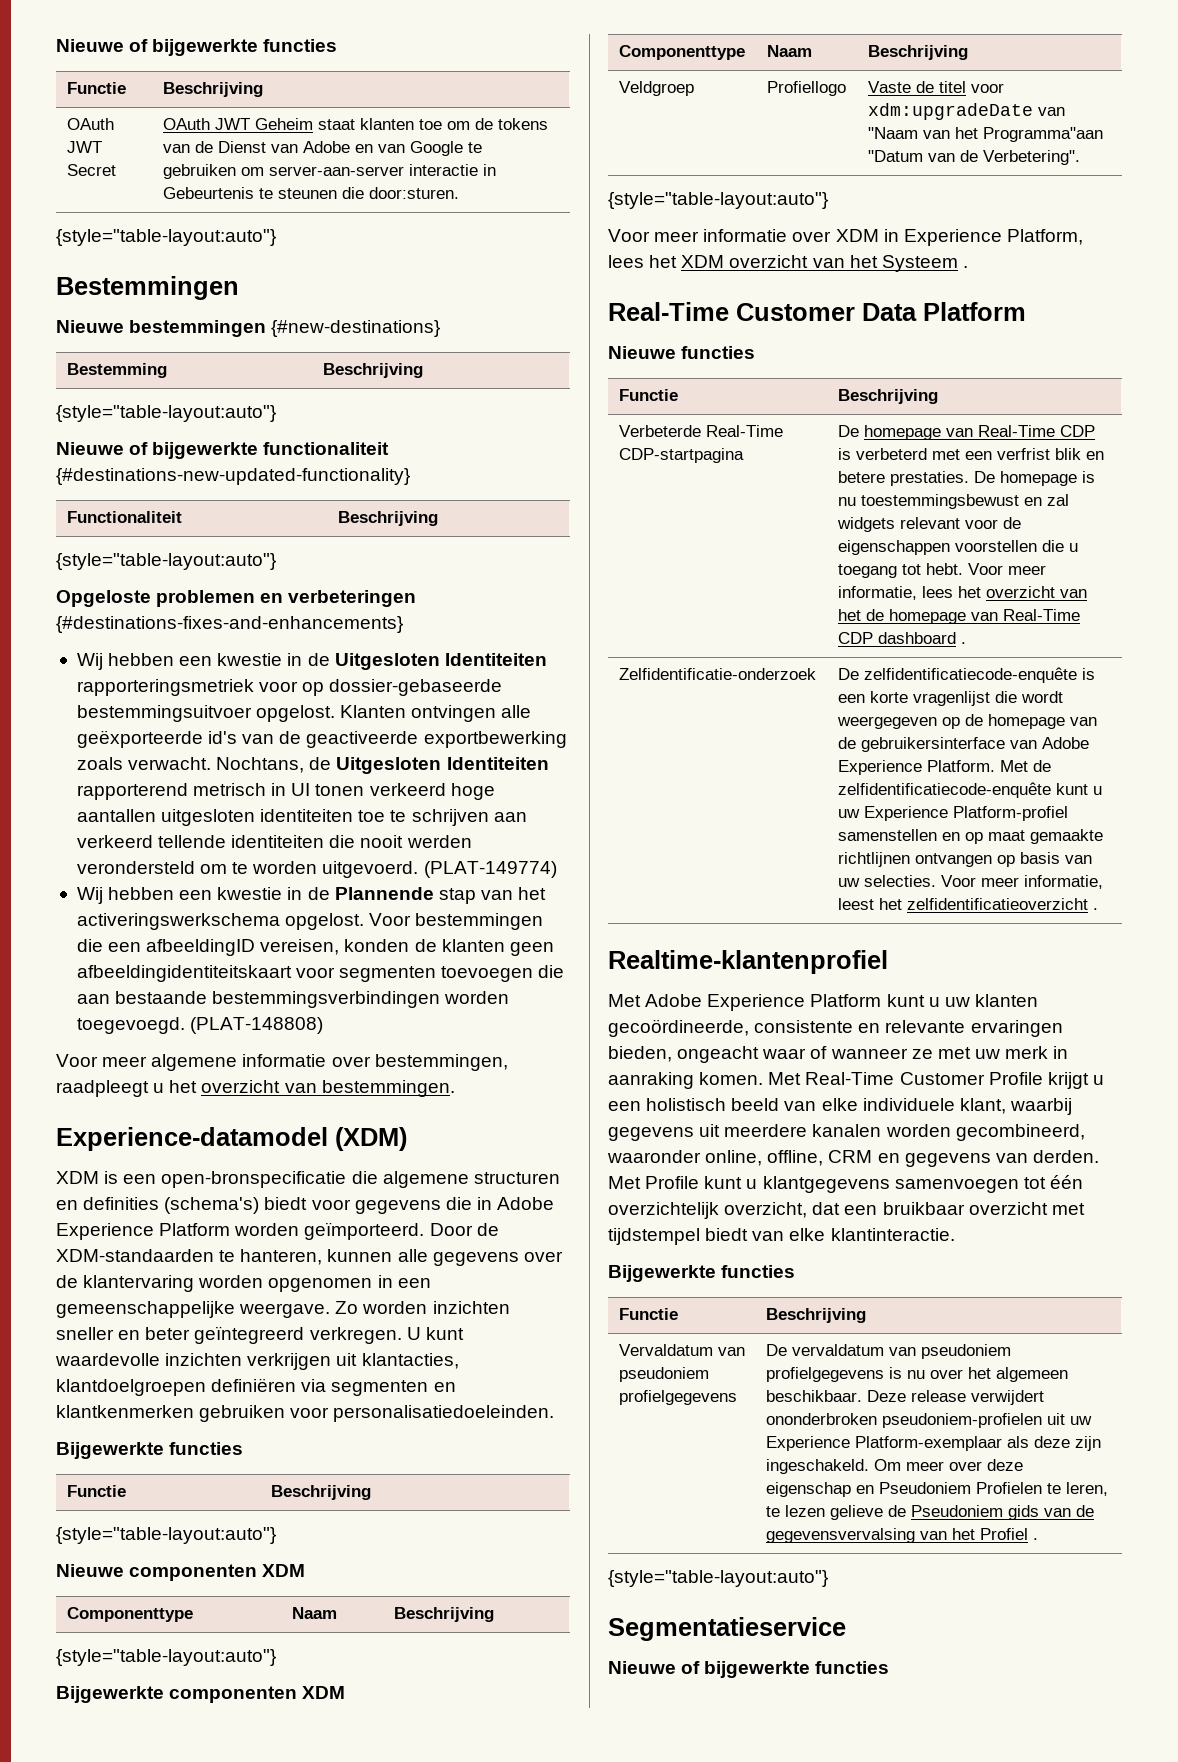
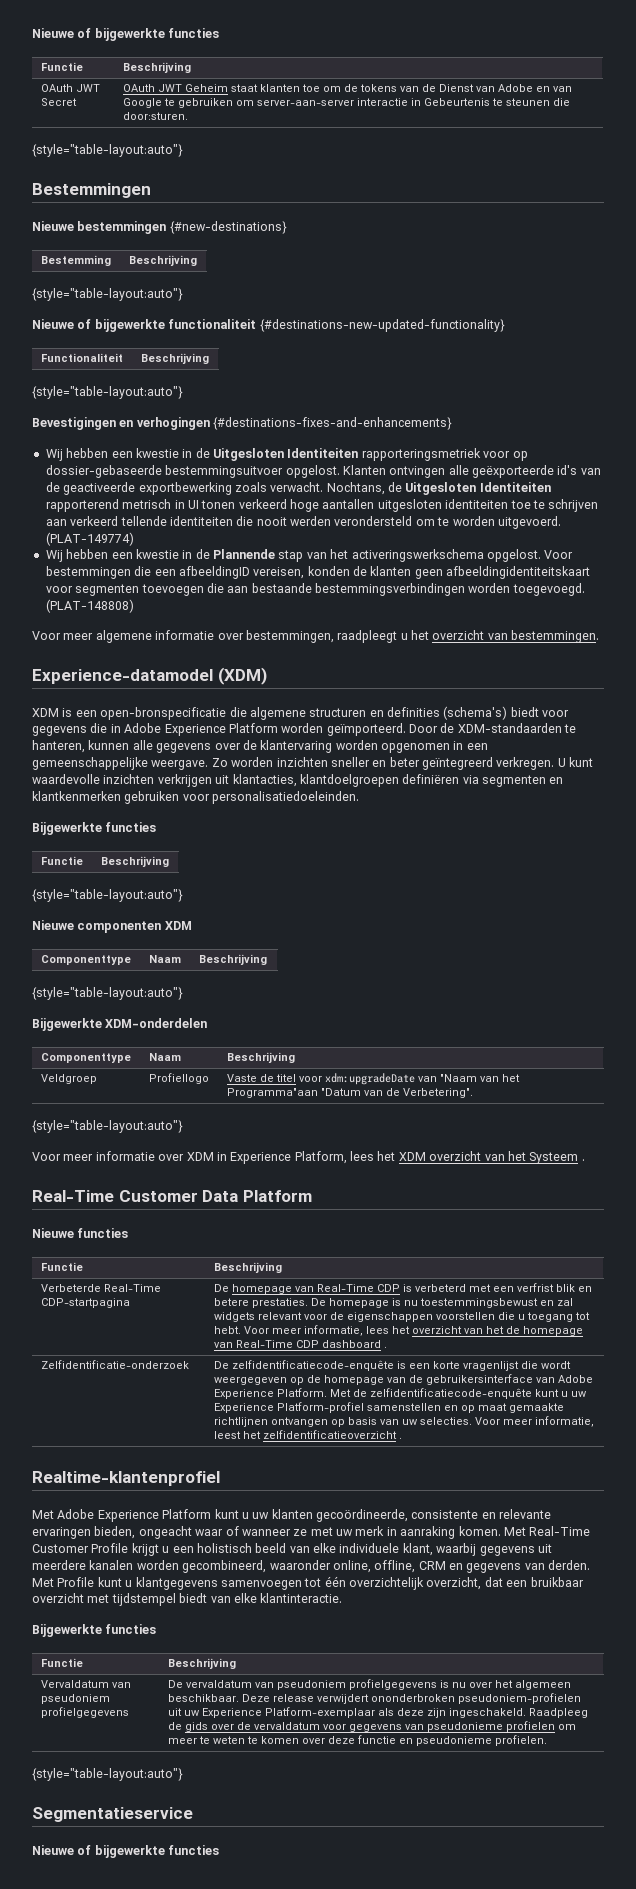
- Opgeloste problemen en verbeteringen {#destinations-fixes-and-enhancements}
+ Bevestigingen en verhogingen {#destinations-fixes-and-enhancements}
- Bijgewerkte componenten XDM
+ Bijgewerkte XDM-onderdelen
- Om meer over deze eigenschap en Pseudoniem Profielen te leren, te lezen gelieve de Pseudoniem gids van de gegevensvervalsing van het Profiel .
+ Raadpleeg de gids over de vervaldatum voor gegevens van pseudonieme profielen om meer te weten te komen over deze functie en pseudonieme profielen.

